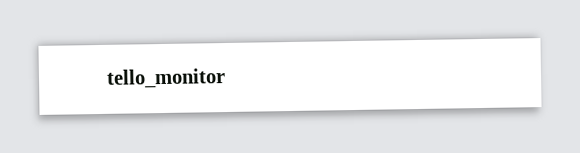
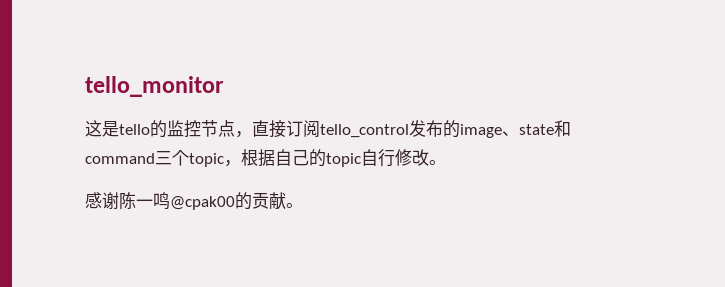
+ 这是tello的监控节点，直接订阅tello_control发布的image、state和command三个topic，根据自己的topic自行修改。
+ 感谢陈一鸣@cpak00的贡献。

